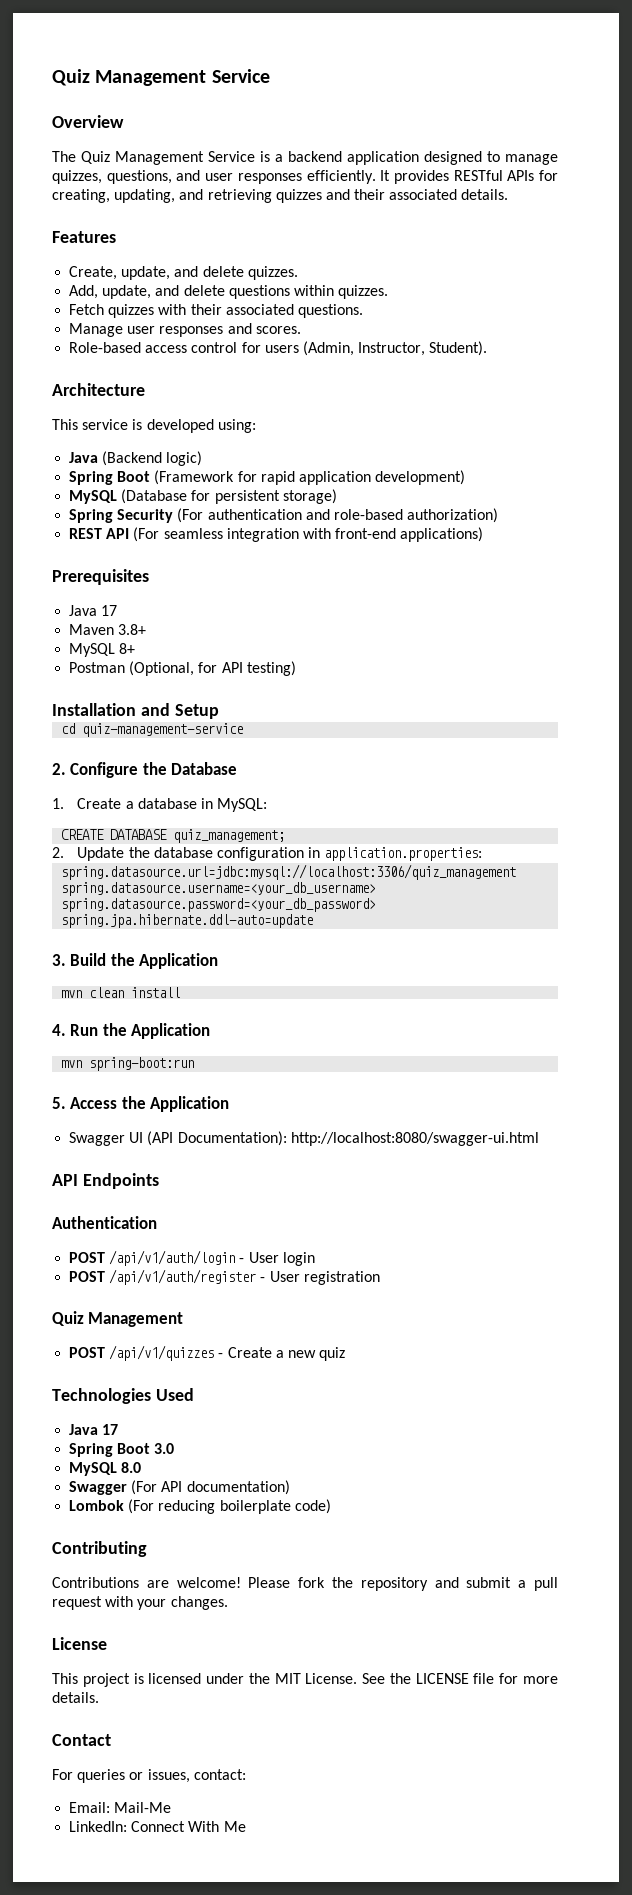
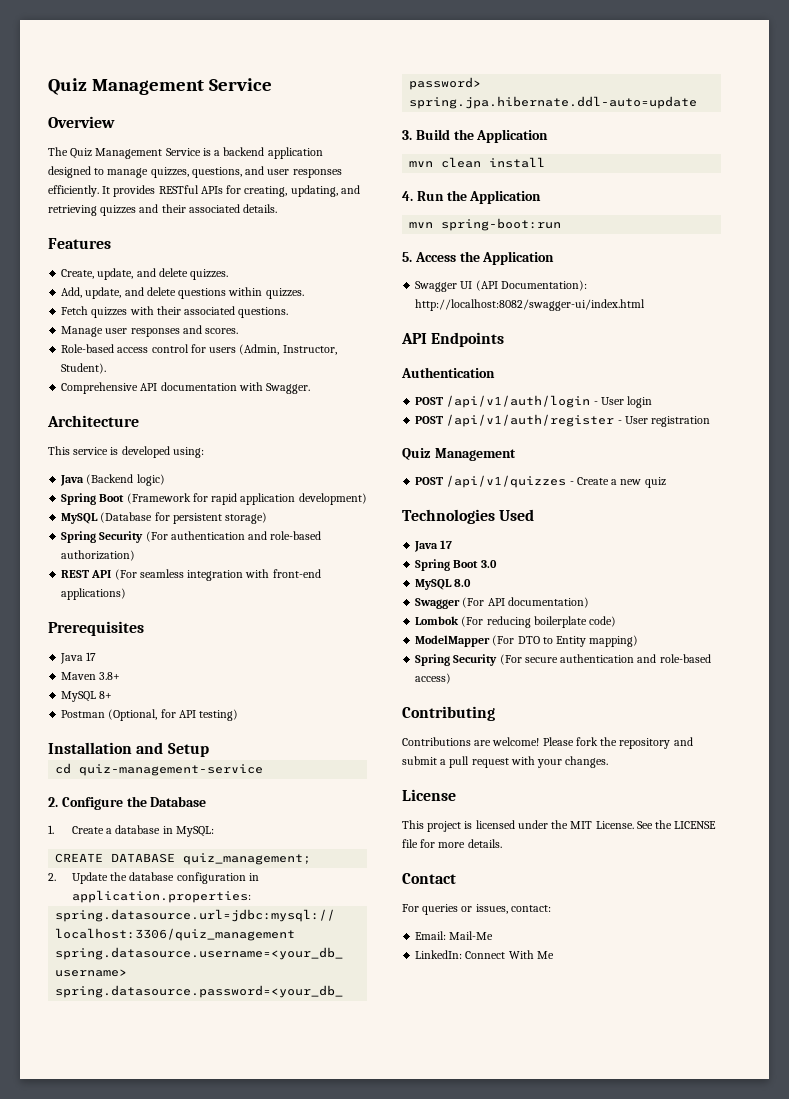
+ Comprehensive API documentation with Swagger.
- Swagger UI (API Documentation): http://localhost:8080/swagger-ui.html
+ Swagger UI (API Documentation): http://localhost:8082/swagger-ui/index.html
+ ModelMapper (For DTO to Entity mapping)
+ Spring Security (For secure authentication and role-based access)

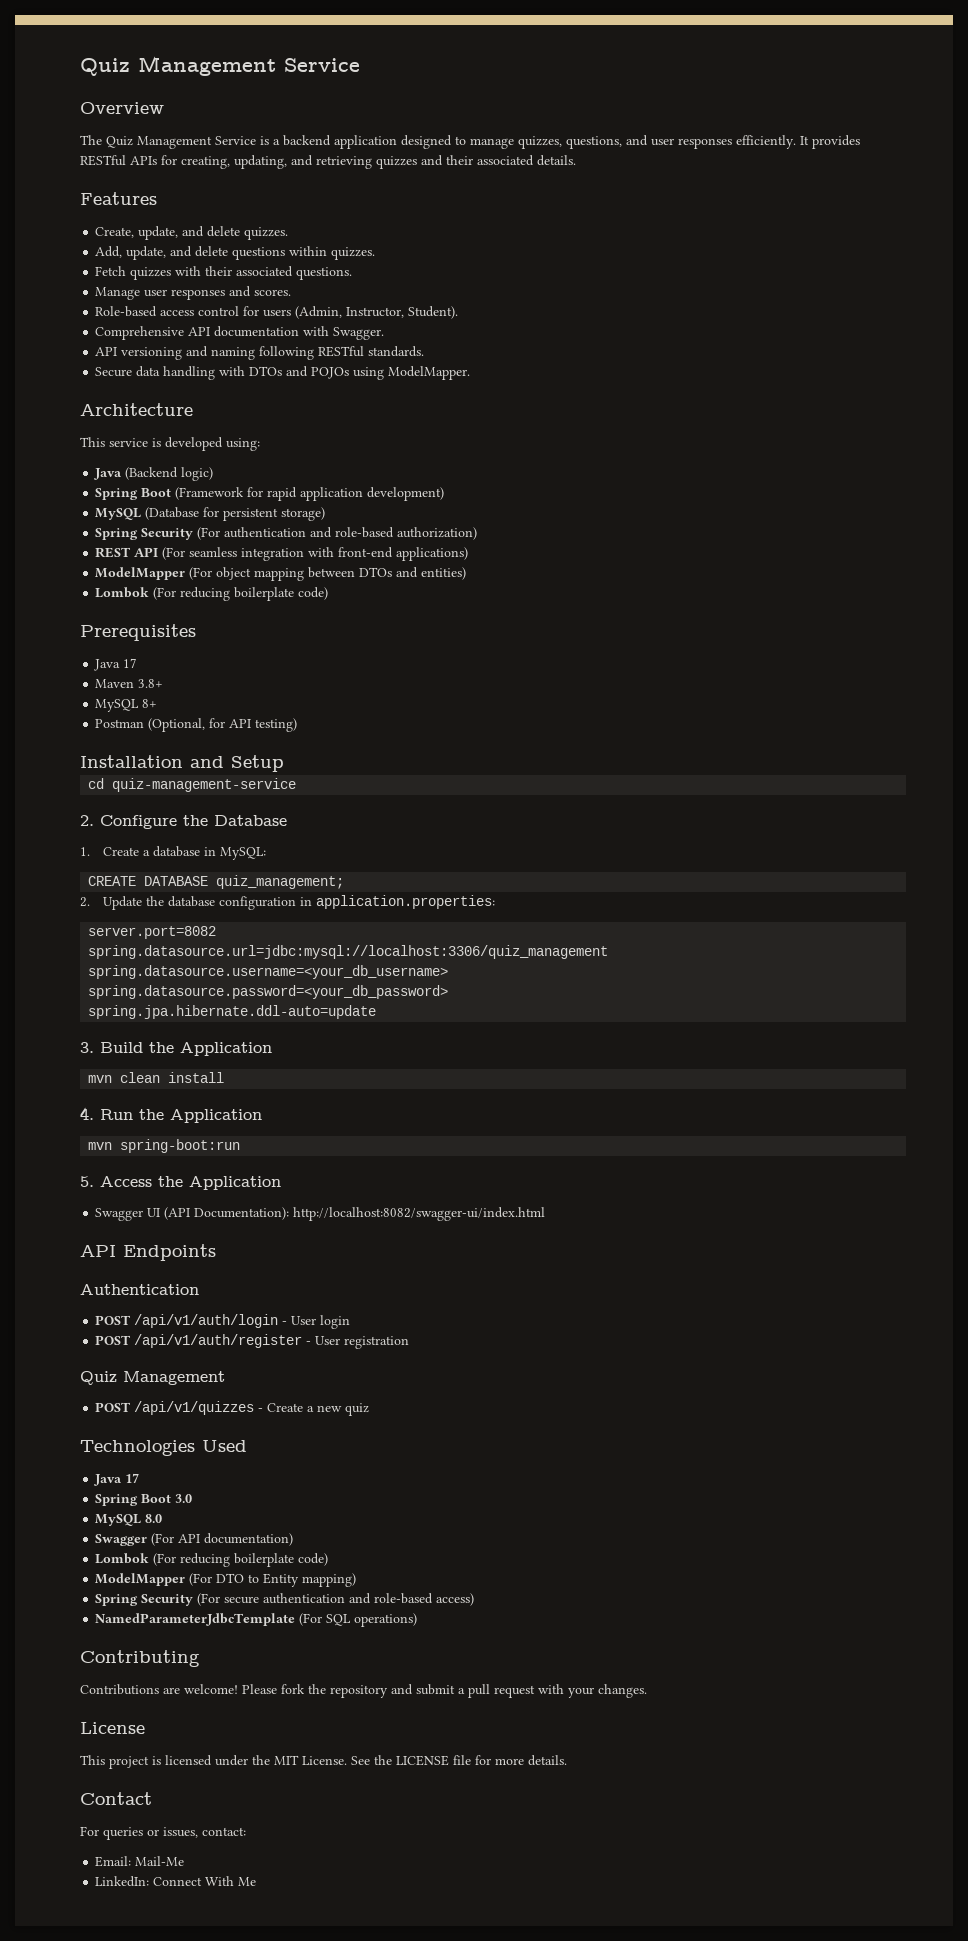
+ API versioning and naming following RESTful standards.
+ Secure data handling with DTOs and POJOs using ModelMapper.
+ ModelMapper (For object mapping between DTOs and entities)
+ Lombok (For reducing boilerplate code)
+ server.port=8082
+ NamedParameterJdbcTemplate (For SQL operations)

